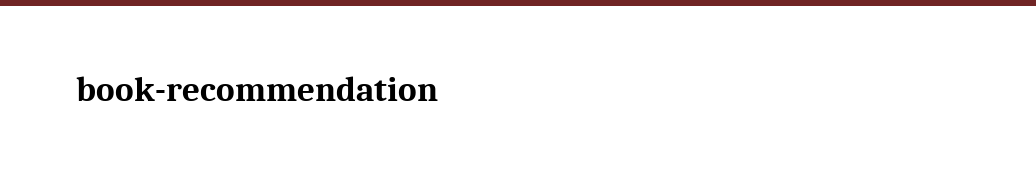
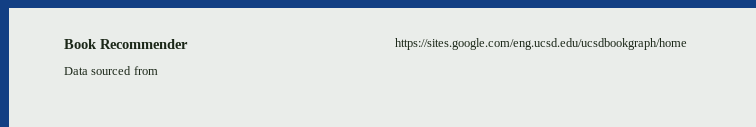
- book-recommendation
+ Book Recommender
+ Data sourced from https://sites.google.com/eng.ucsd.edu/ucsdbookgraph/home

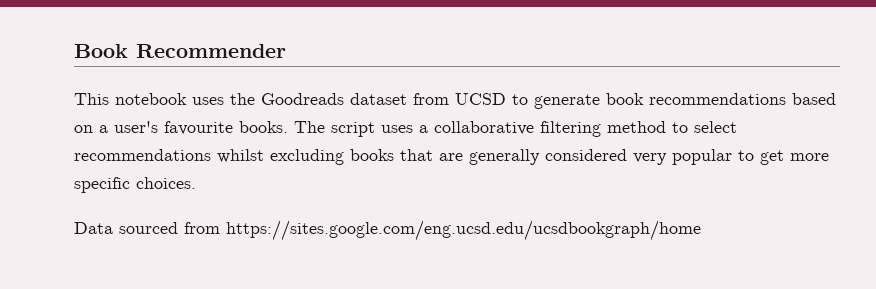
+ This notebook uses the Goodreads dataset from UCSD to generate book recommendations based on a user's favourite books. The script uses a collaborative filtering method to select recommendations whilst excluding books that are generally considered very popular to get more specific choices.

